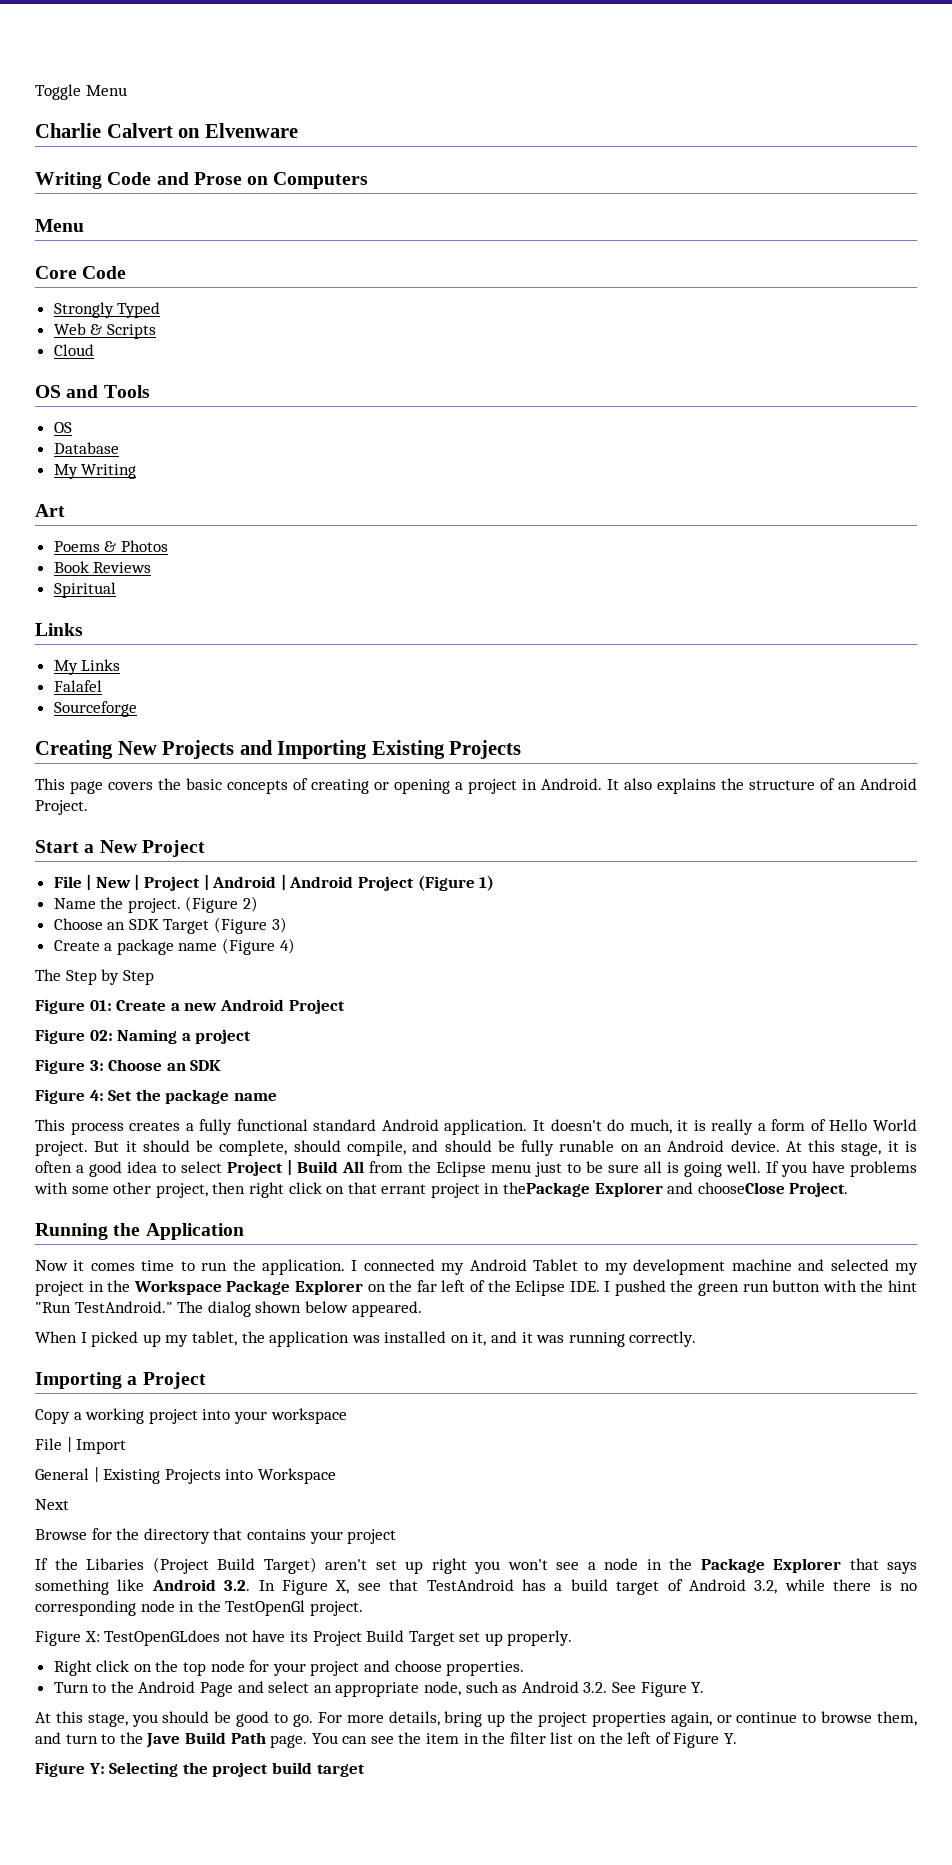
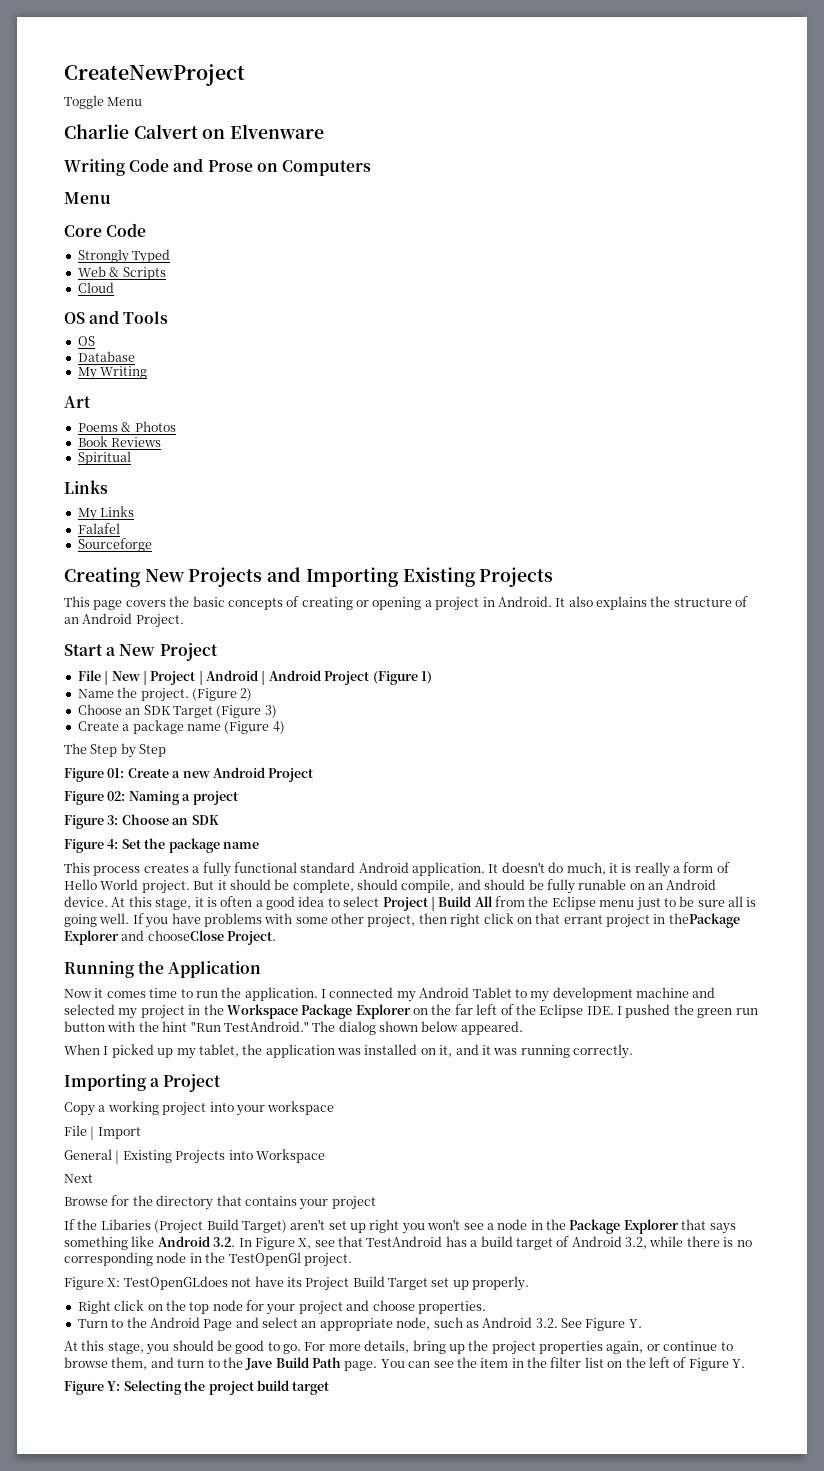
+ CreateNewProject

